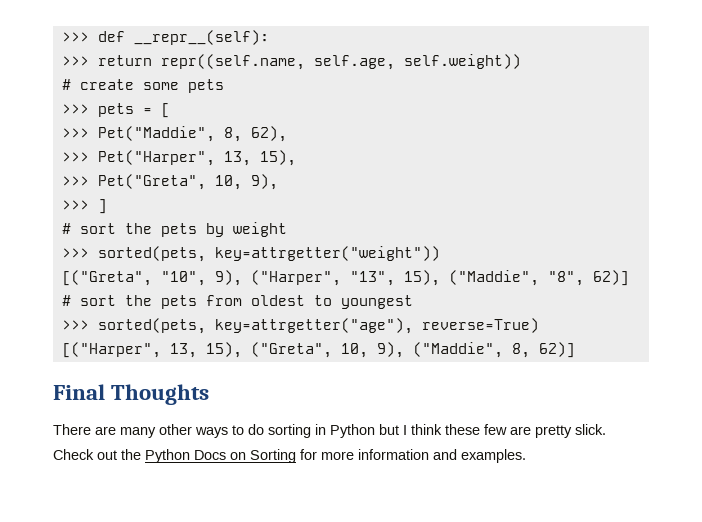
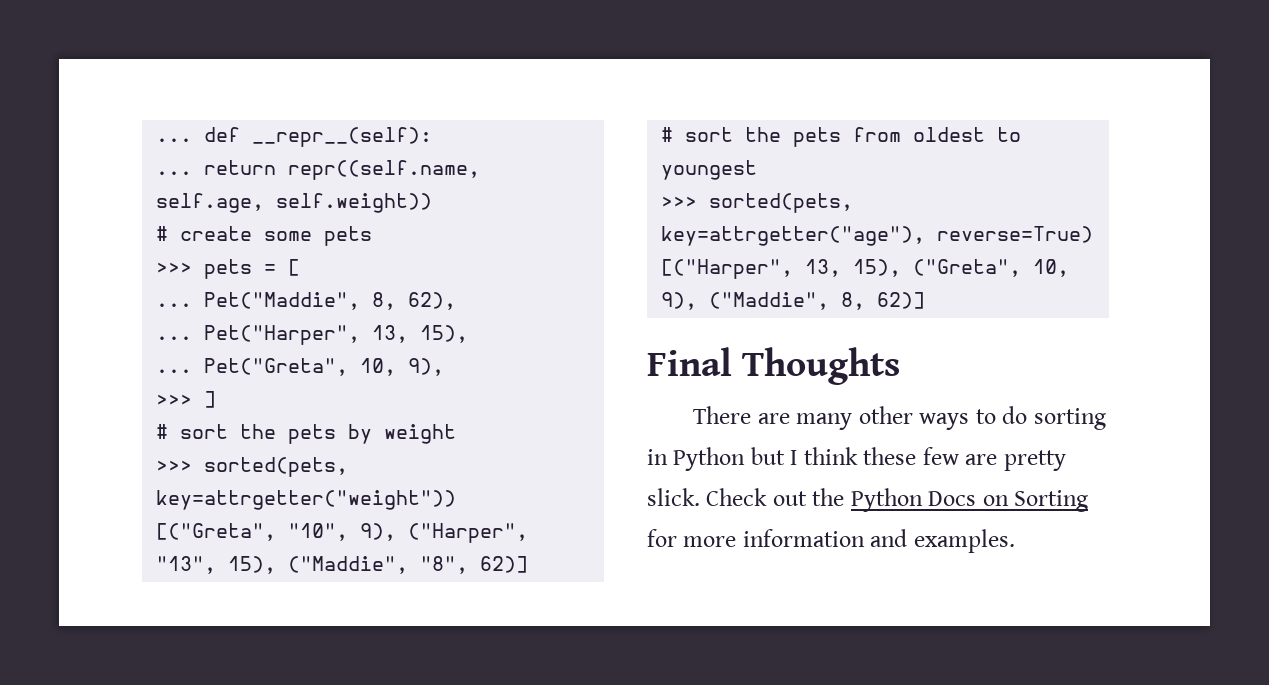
- >>> def __repr__(self):
+ ... def __repr__(self):
- >>> return repr((self.name, self.age, self.weight))
+ ... return repr((self.name, self.age, self.weight))
- >>> Pet("Maddie", 8, 62),
+ ... Pet("Maddie", 8, 62),
- >>> Pet("Harper", 13, 15),
+ ... Pet("Harper", 13, 15),
- >>> Pet("Greta", 10, 9),
+ ... Pet("Greta", 10, 9),

